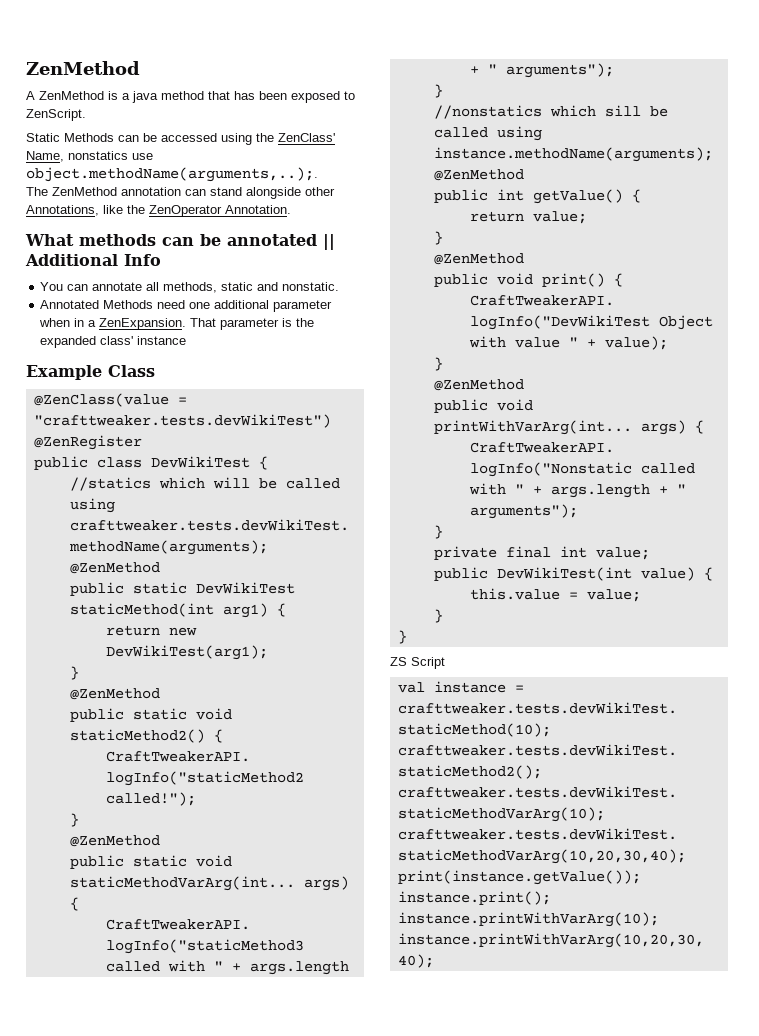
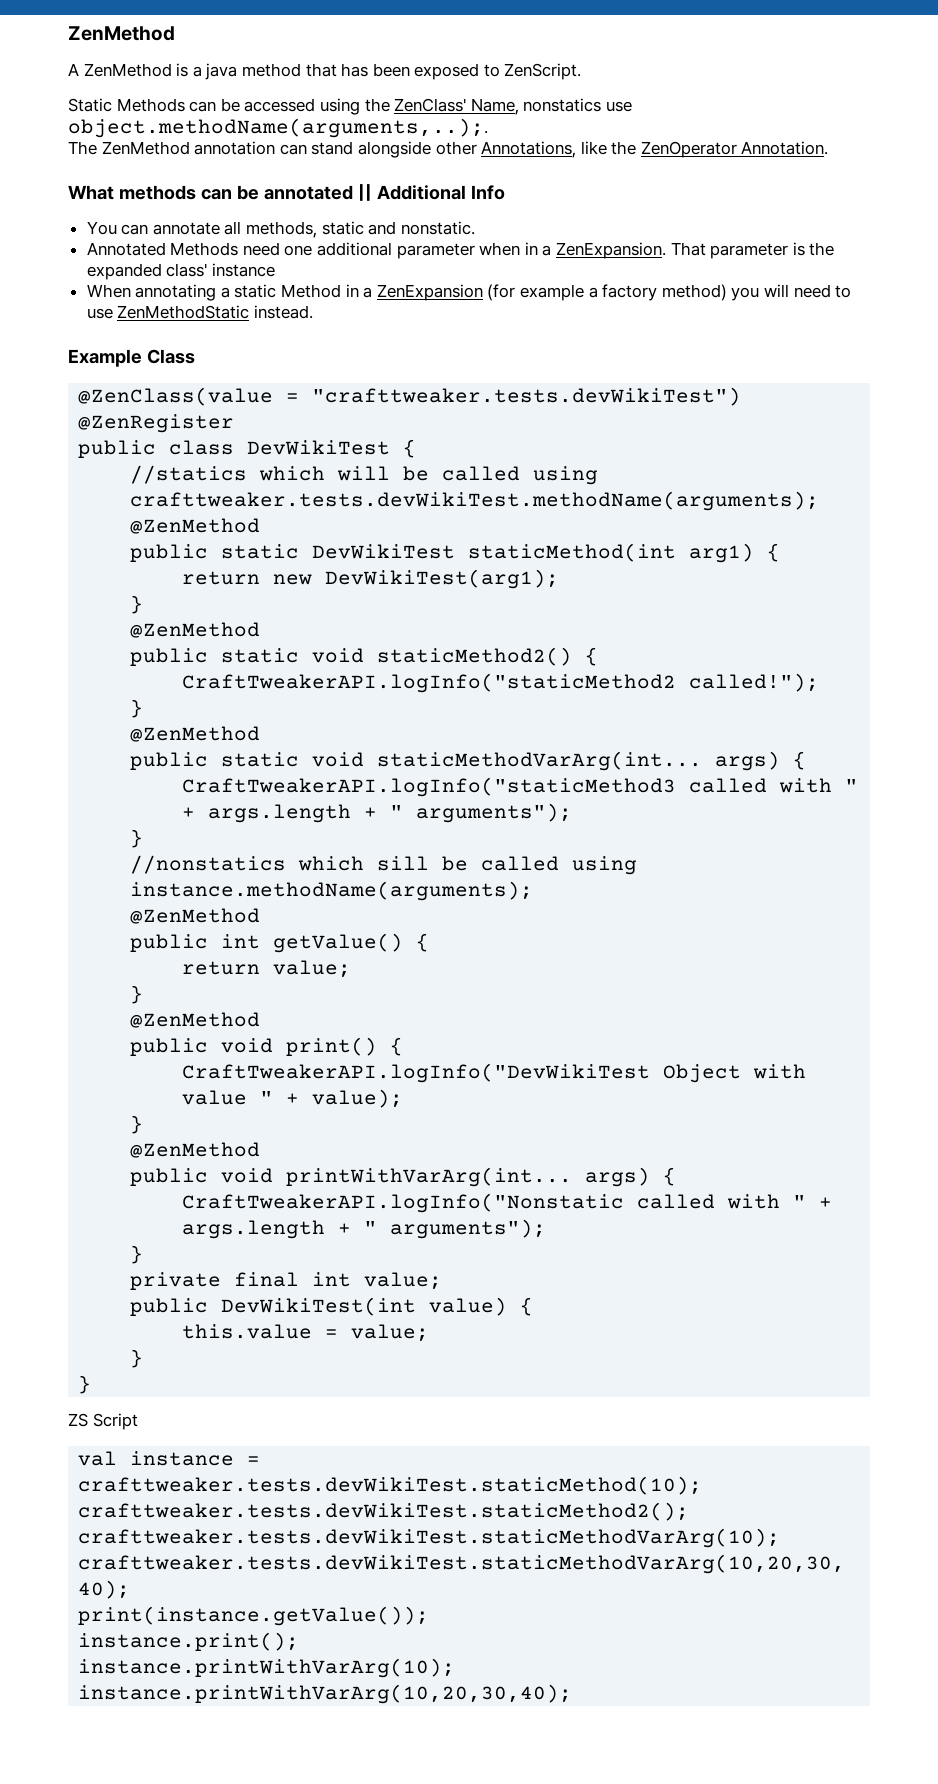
+ When annotating a static Method in a ZenExpansion (for example a factory method) you will need to use ZenMethodStatic instead.

